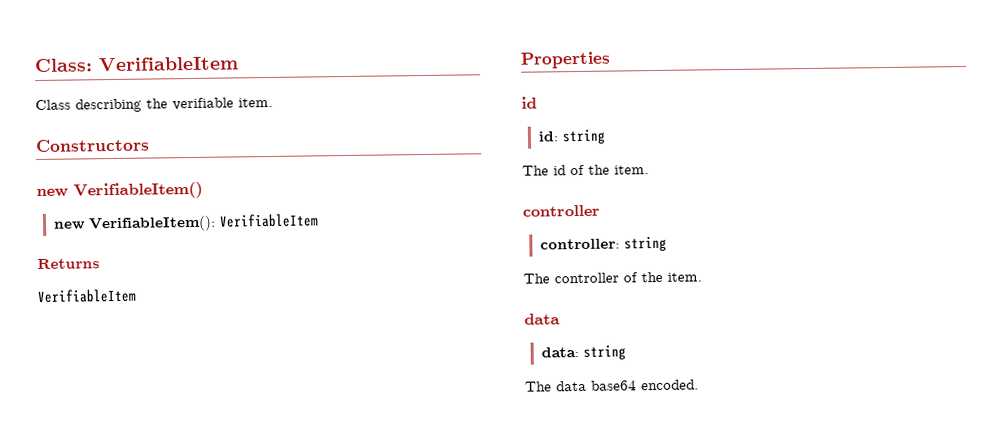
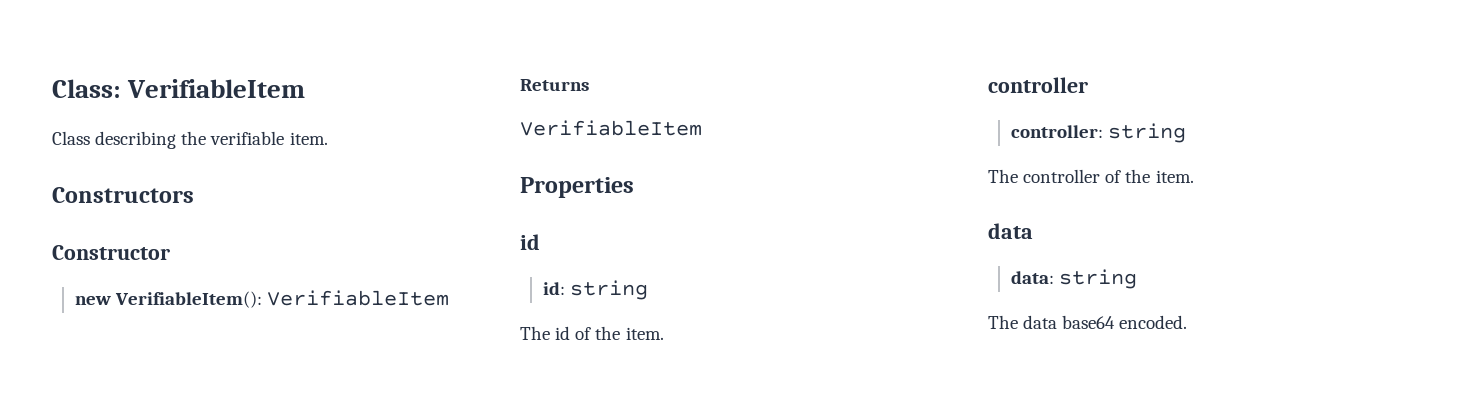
- new VerifiableItem()
+ Constructor

